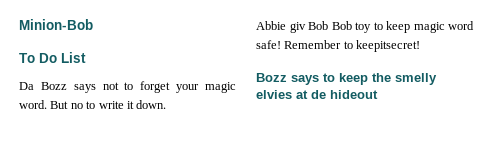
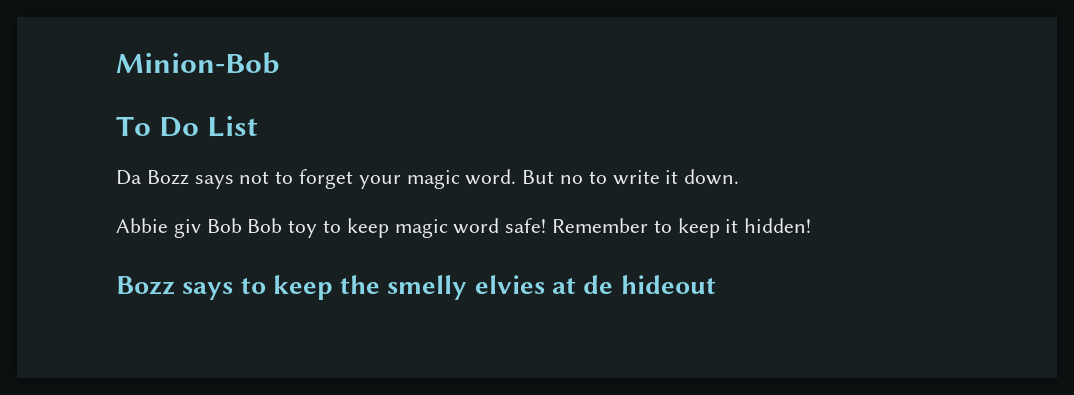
- Remember to keepitsecret!
+ Remember to keep it hidden!

